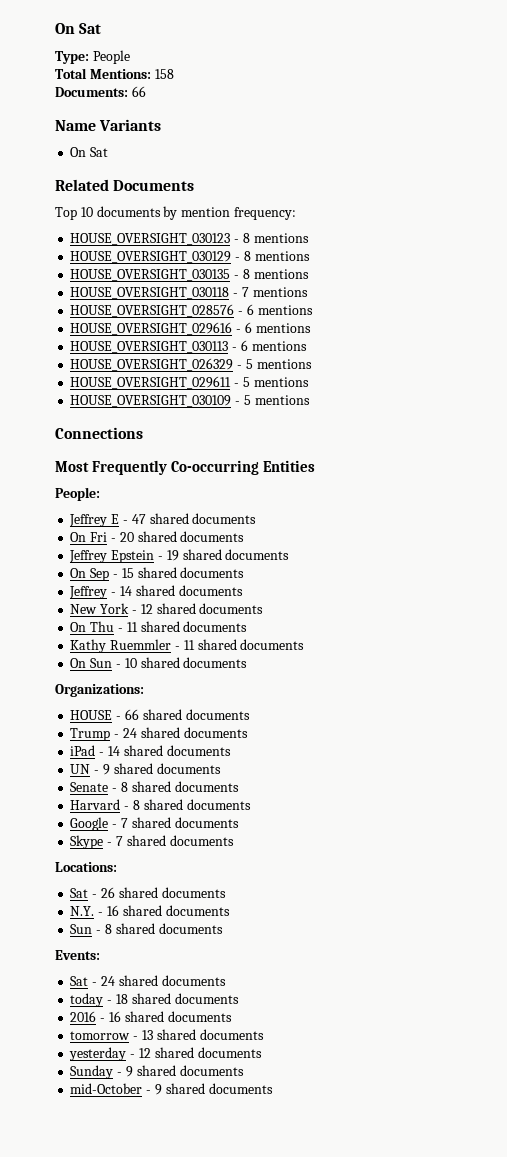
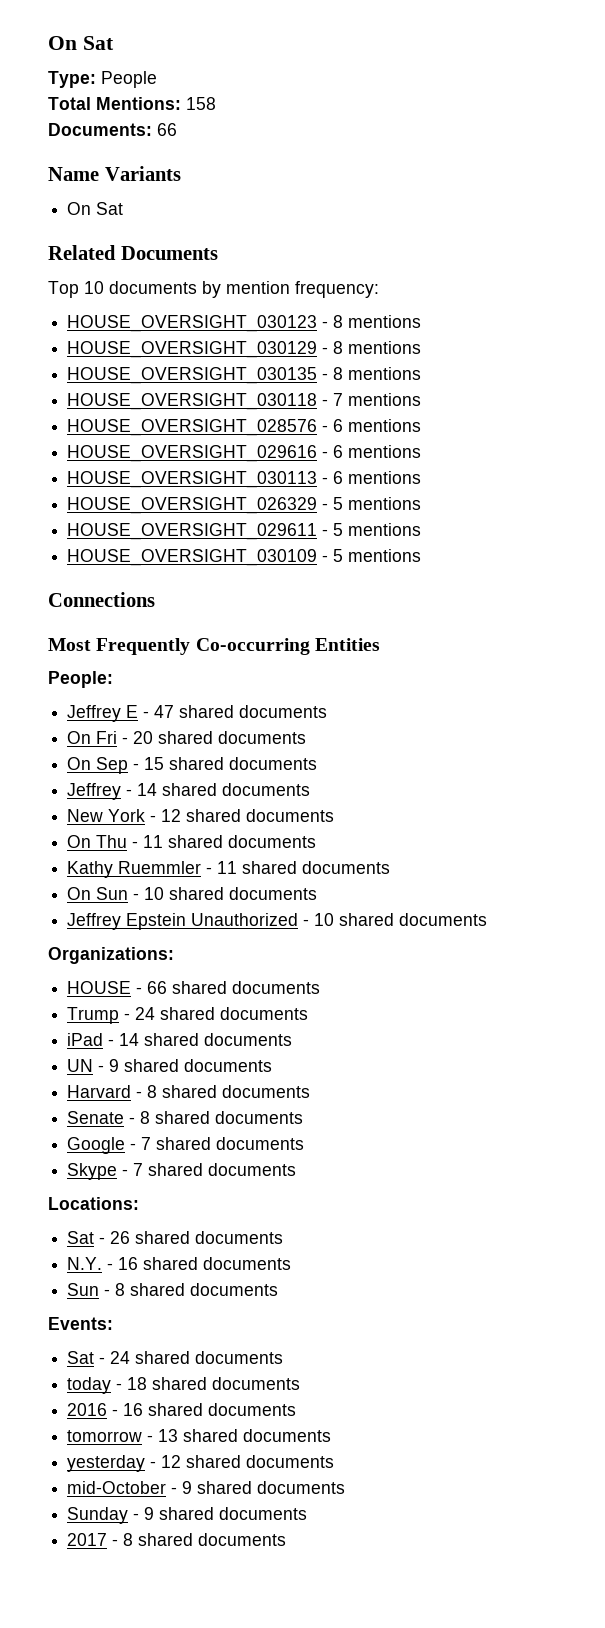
- Jeffrey Epstein - 19 shared documents
+ Jeffrey Epstein Unauthorized - 10 shared documents
+ Harvard - 8 shared documents
  Senate - 8 shared documents
- Harvard - 8 shared documents
+ mid-October - 9 shared documents
- mid-October - 9 shared documents
+ 2017 - 8 shared documents

